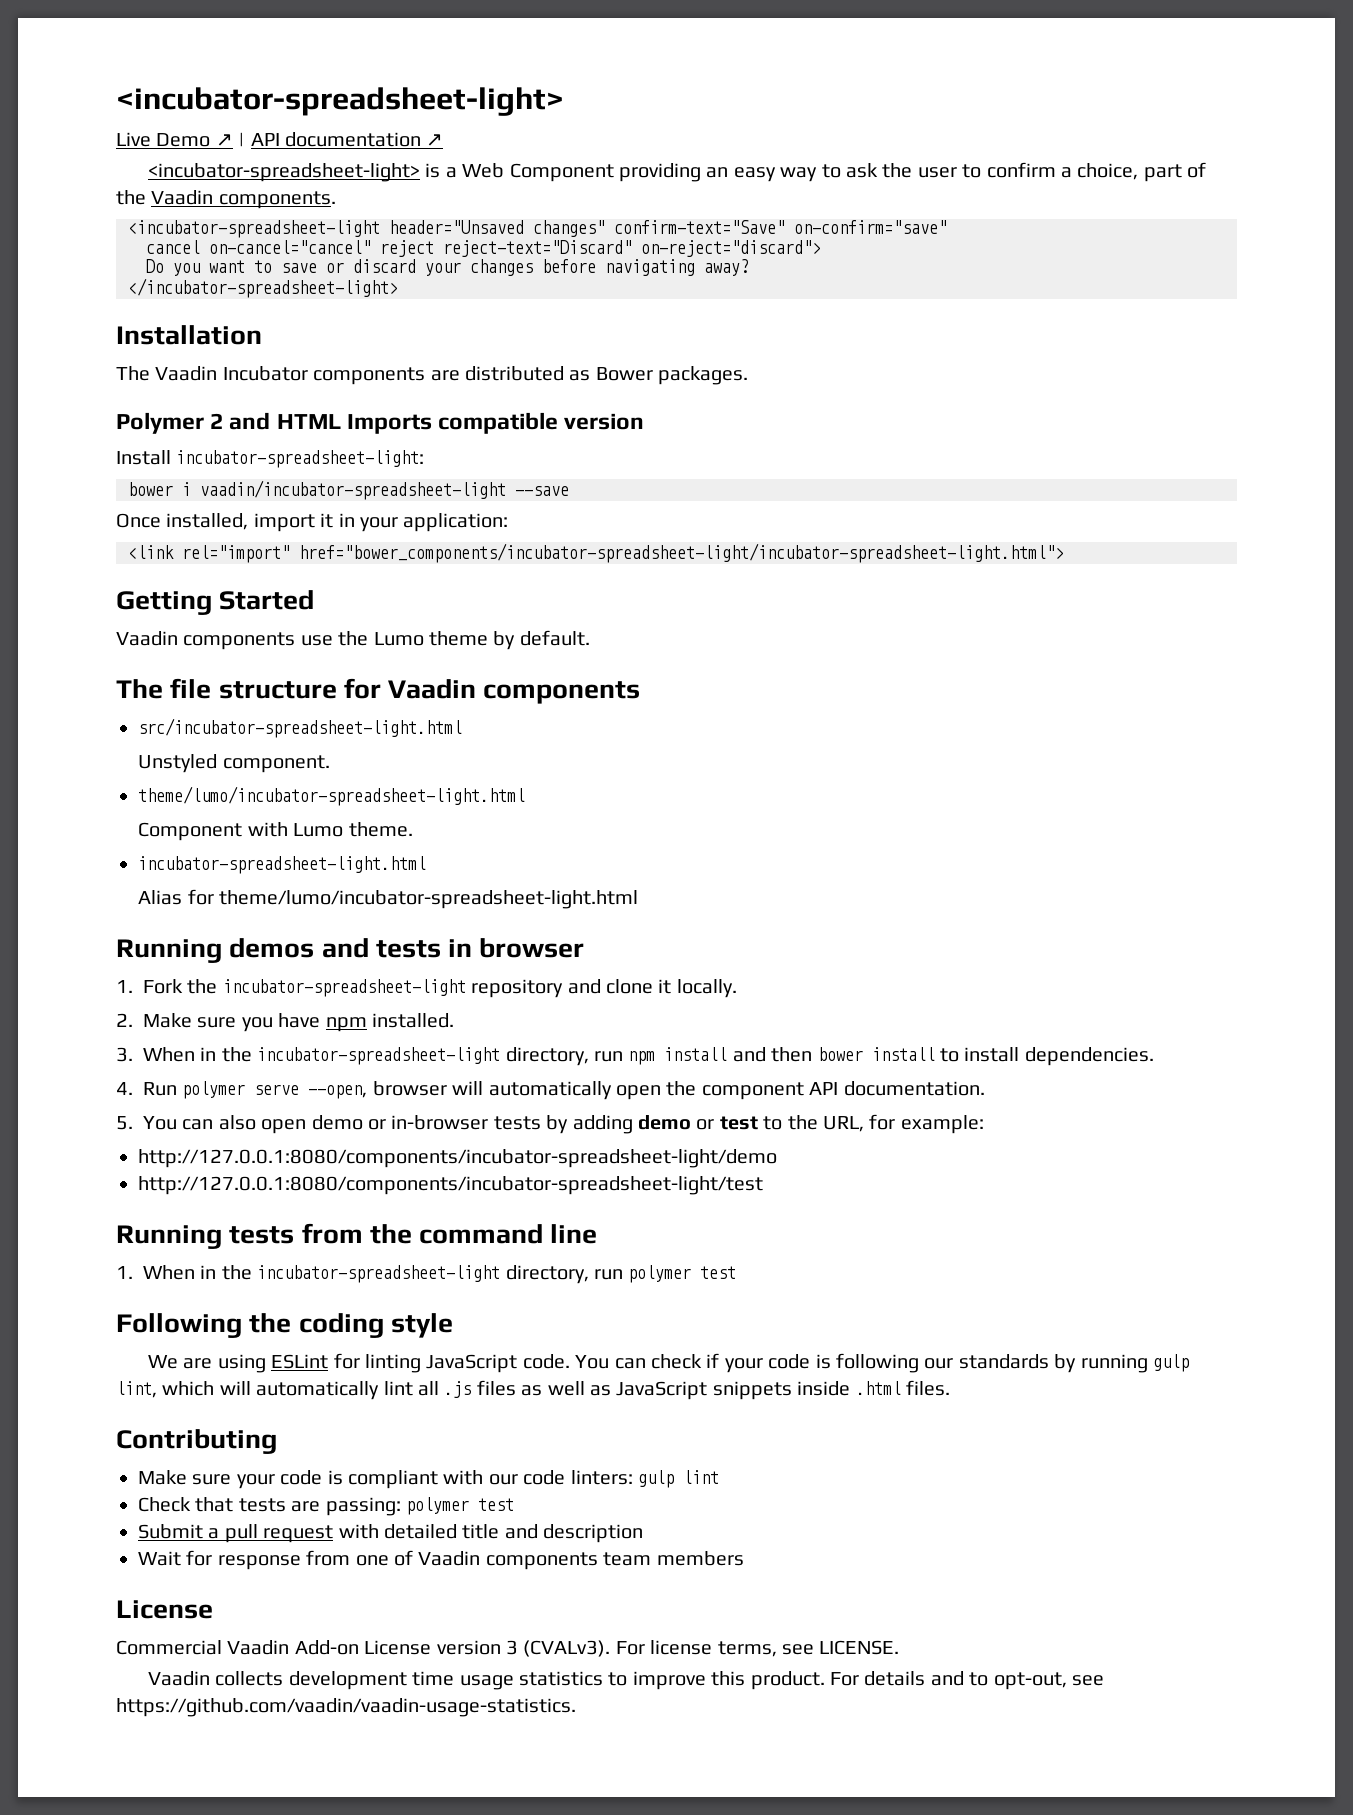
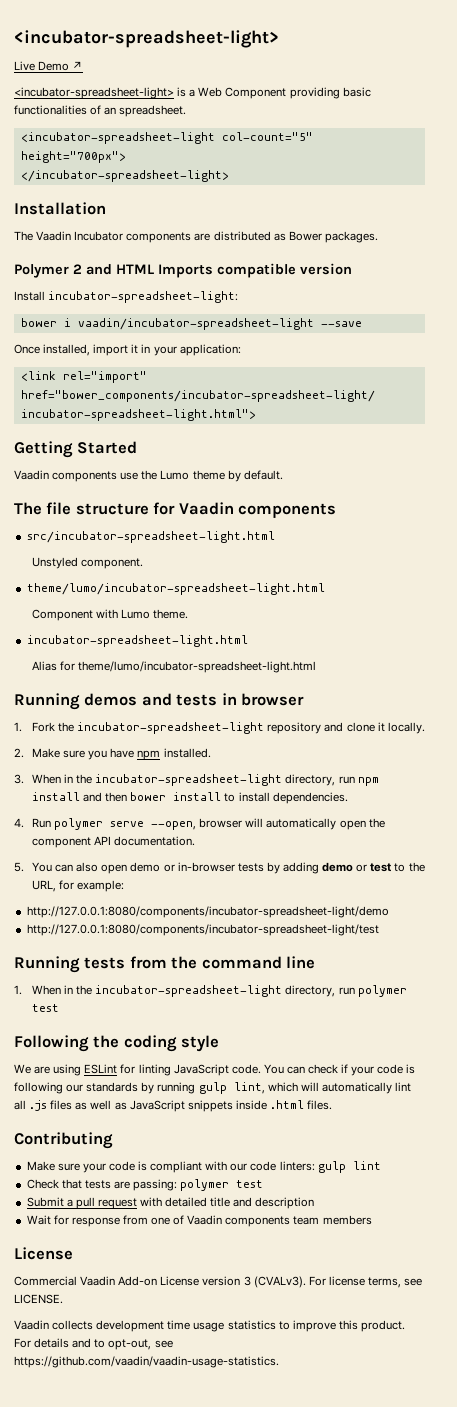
- Live Demo ↗ | API documentation ↗
+ Live Demo ↗
- <incubator-spreadsheet-light> is a Web Component providing an easy way to ask the user to confirm a choice, part of the Vaadin components.
- <incubator-spreadsheet-light header="Unsaved changes" confirm-text="Save" on-confirm="save"
- cancel on-cancel="cancel" reject reject-text="Discard" on-reject="discard">
- Do you want to save or discard your changes before navigating away?
+ <incubator-spreadsheet-light> is a Web Component providing basic functionalities of an spreadsheet.
+ <incubator-spreadsheet-light col-count="5" height="700px">

